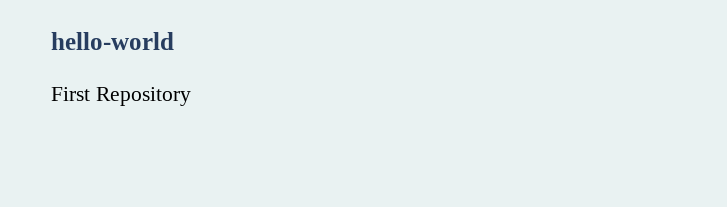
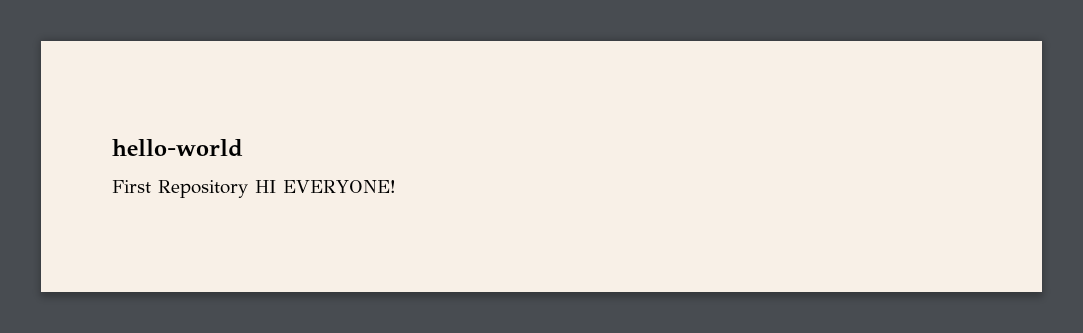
- First Repository
+ First Repository HI EVERYONE!

